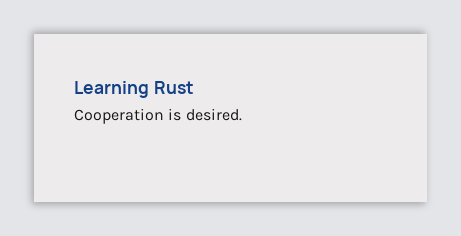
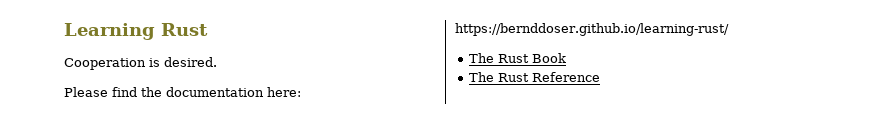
+ Please find the documentation here: https://bernddoser.github.io/learning-rust/
+ The Rust Book
+ The Rust Reference

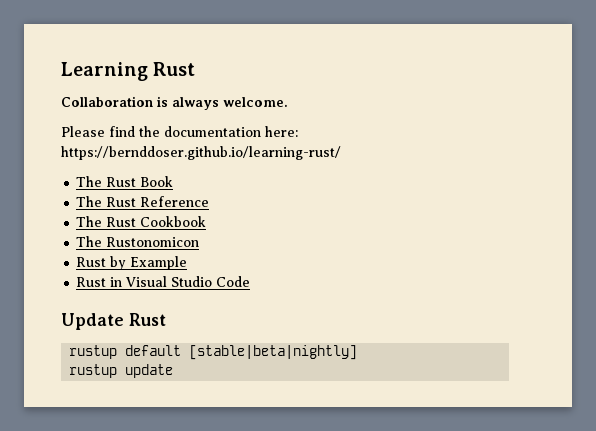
- Cooperation is desired.
+ Collaboration is always welcome.
+ The Rust Cookbook
+ The Rustonomicon
+ Rust by Example
+ Rust in Visual Studio Code
+ Update Rust
+ rustup default [stable|beta|nightly]
+ rustup update

